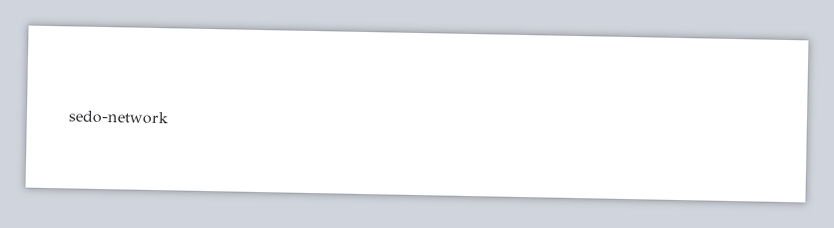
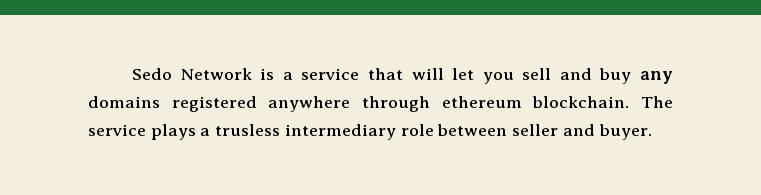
- sedo-network
+ Sedo Network is a service that will let you sell and buy any domains registered anywhere through ethereum blockchain. The service plays a trusless intermediary role between seller and buyer.

